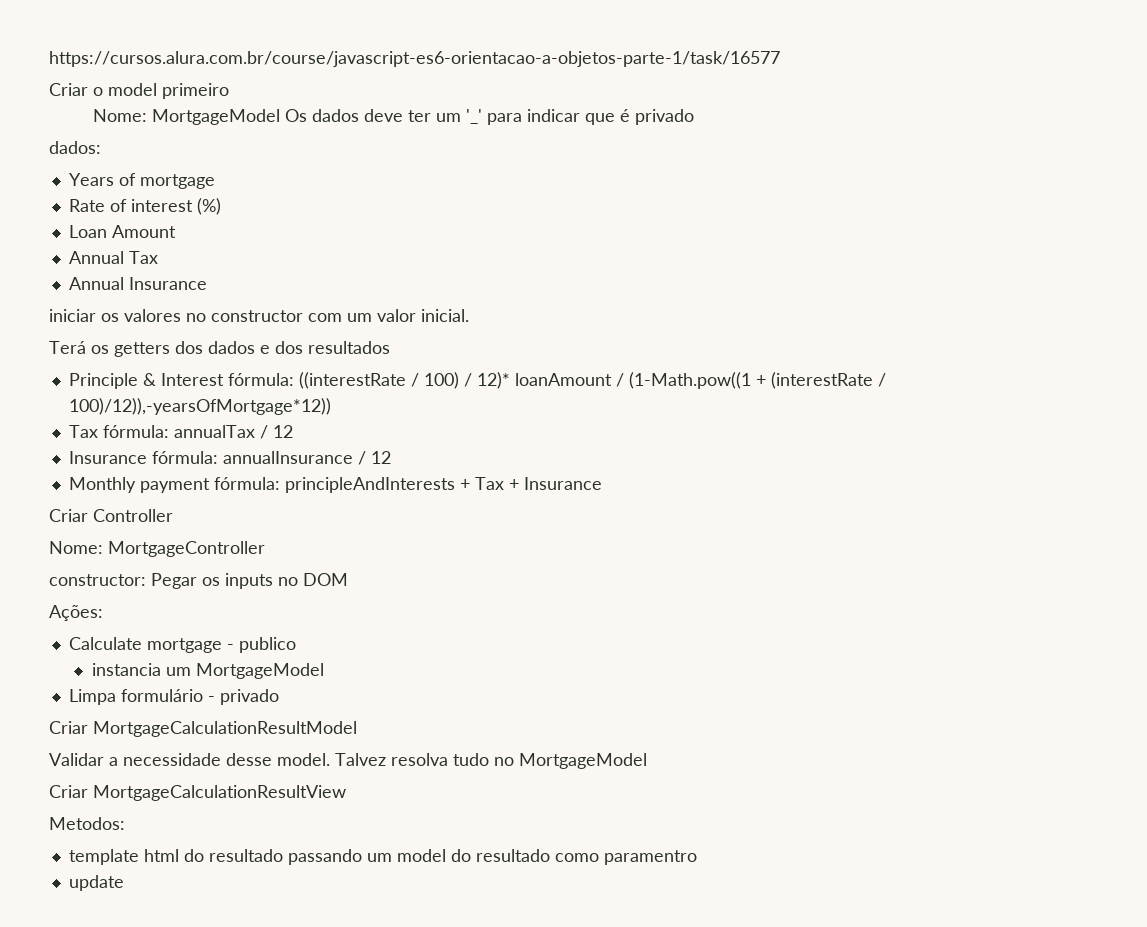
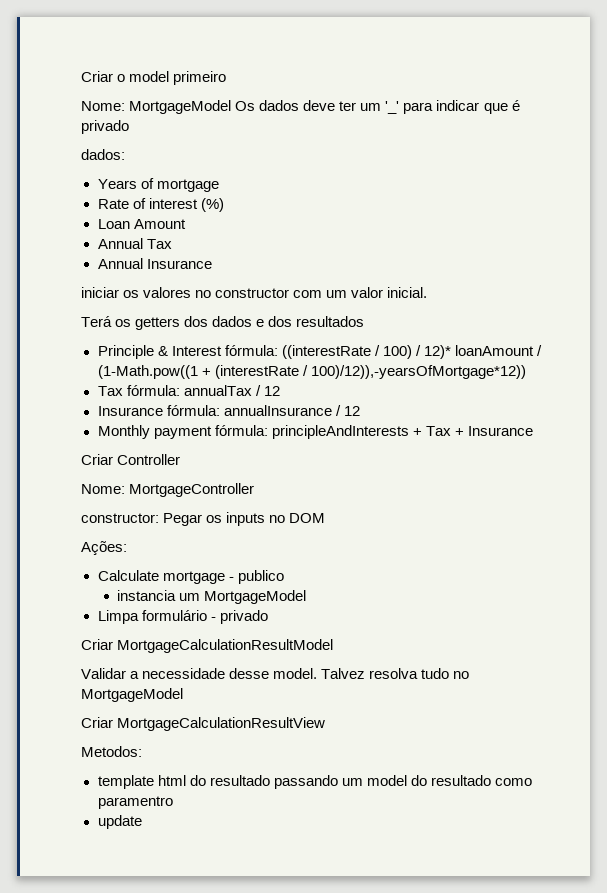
- https://cursos.alura.com.br/course/javascript-es6-orientacao-a-objetos-parte-1/task/16577

